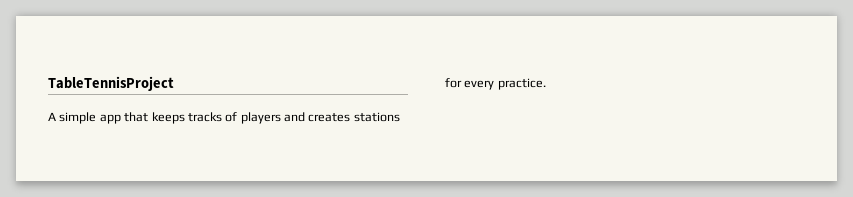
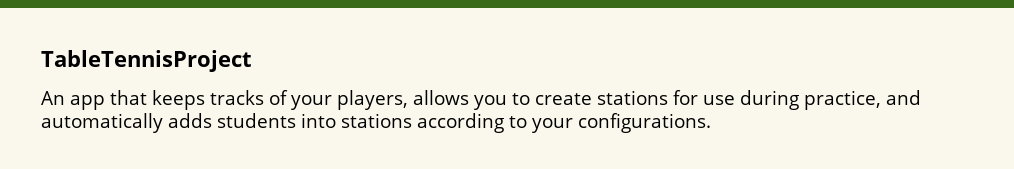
- A simple app that keeps tracks of players and creates stations for every practice.
+ An app that keeps tracks of your players, allows you to create stations for use during practice, and automatically adds students into stations according to your configurations.

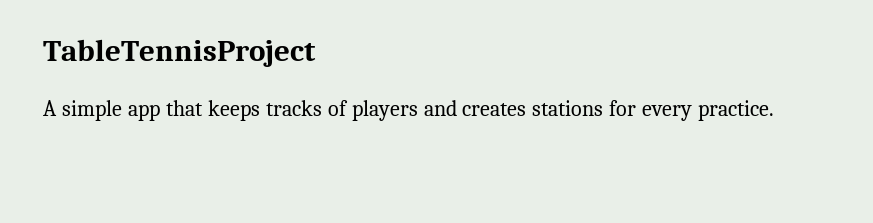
- An app that keeps tracks of your players, allows you to create stations for use during practice, and automatically adds students into stations according to your configurations.
+ A simple app that keeps tracks of players and creates stations for every practice.

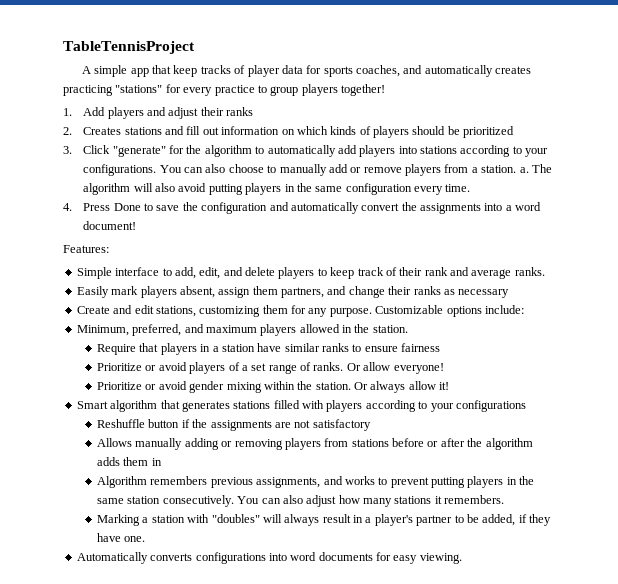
- A simple app that keeps tracks of players and creates stations for every practice.
+ A simple app that keep tracks of player data for sports coaches, and automatically creates practicing "stations" for every practice to group players together!
+ 1. Add players and adjust their ranks
+ 2. Creates stations and fill out information on which kinds of players should be prioritized
+ 3. Click "generate" for the algorithm to automatically add players into stations according to your configurations. You can also choose to manually add or remove players from a station. a. The algorithm will also avoid putting players in the same configuration every time.
+ 4. Press Done to save the configuration and automatically convert the assignments into a word document!
+ Features:
+ Simple interface to add, edit, and delete players to keep track of their rank and average ranks.
+ Easily mark players absent, assign them partners, and change their ranks as necessary
+ Create and edit stations, customizing them for any purpose. Customizable options include:
+ Minimum, preferred, and maximum players allowed in the station.
+ Require that players in a station have similar ranks to ensure fairness
+ Prioritize or avoid players of a set range of ranks. Or allow everyone!
+ Prioritize or avoid gender mixing within the station. Or always allow it!
+ Smart algorithm that generates stations filled with players according to your configurations
+ Reshuffle button if the assignments are not satisfactory
+ Allows manually adding or removing players from stations before or after the algorithm adds them in
+ Algorithm remembers previous assignments, and works to prevent putting players in the same station consecutively. You can also adjust how many stations it remembers.
+ Marking a station with "doubles" will always result in a player's partner to be added, if they have one.
+ Automatically converts configurations into word documents for easy viewing.

